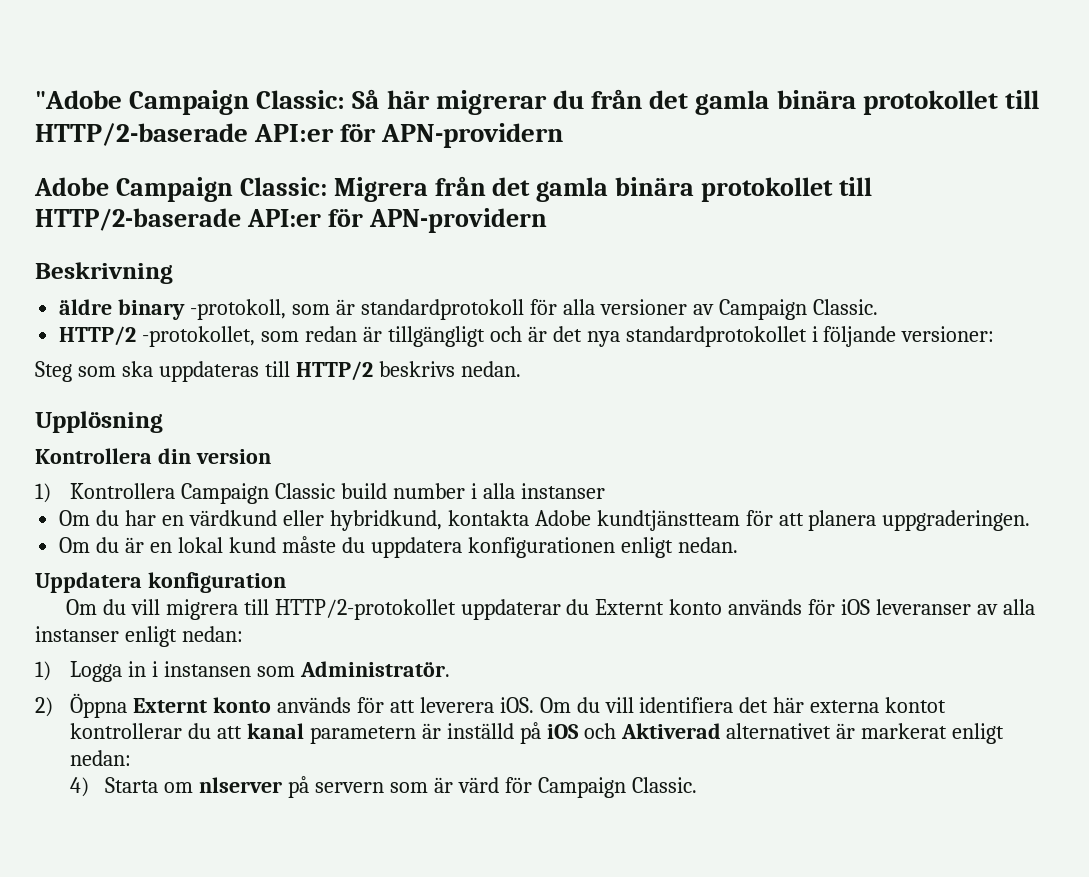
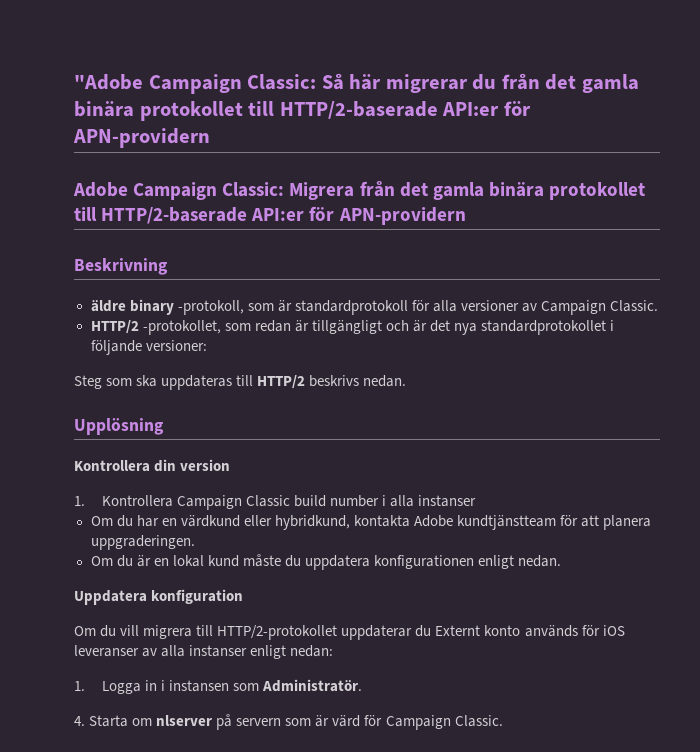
- 1) Kontrollera Campaign Classic build number i alla instanser
+ 1. Kontrollera Campaign Classic build number i alla instanser
- 1) Logga in i instansen som Administratör.
+ 1. Logga in i instansen som Administratör.
- 2) Öppna Externt konto används för att leverera iOS. Om du vill identifiera det här externa kontot kontrollerar du att kanal parametern är inställd på iOS och Aktiverad alternativet är markerat enligt nedan:
- 4) Starta om nlserver på servern som är värd för Campaign Classic.
+ 4. Starta om nlserver på servern som är värd för Campaign Classic.

